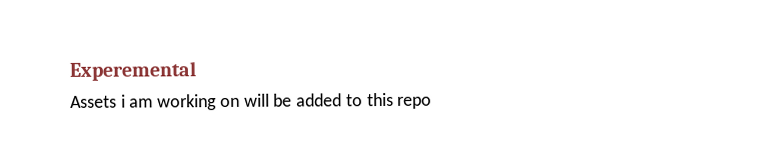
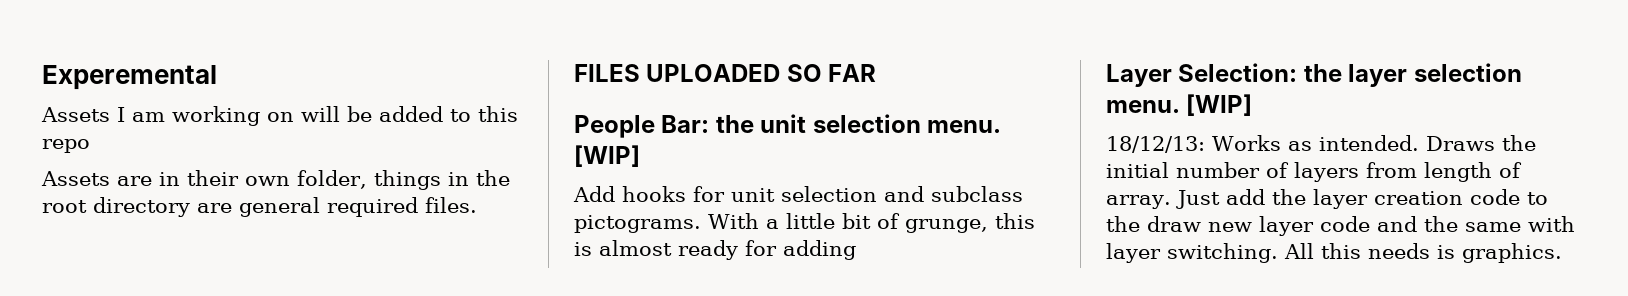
- Assets i am working on will be added to this repo
+ Assets I am working on will be added to this repo
+ Assets are in their own folder, things in the root directory are general required files.
+ FILES UPLOADED SO FAR
+ People Bar: the unit selection menu. [WIP]
+ Add hooks for unit selection and subclass pictograms. With a little bit of grunge, this is almost ready for adding
+ Layer Selection: the layer selection menu. [WIP]
+ 18/12/13: Works as intended. Draws the initial number of layers from length of array. Just add the layer creation code to the draw new layer code and the same with layer switching. All this needs is graphics.

